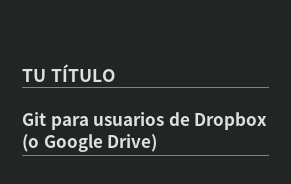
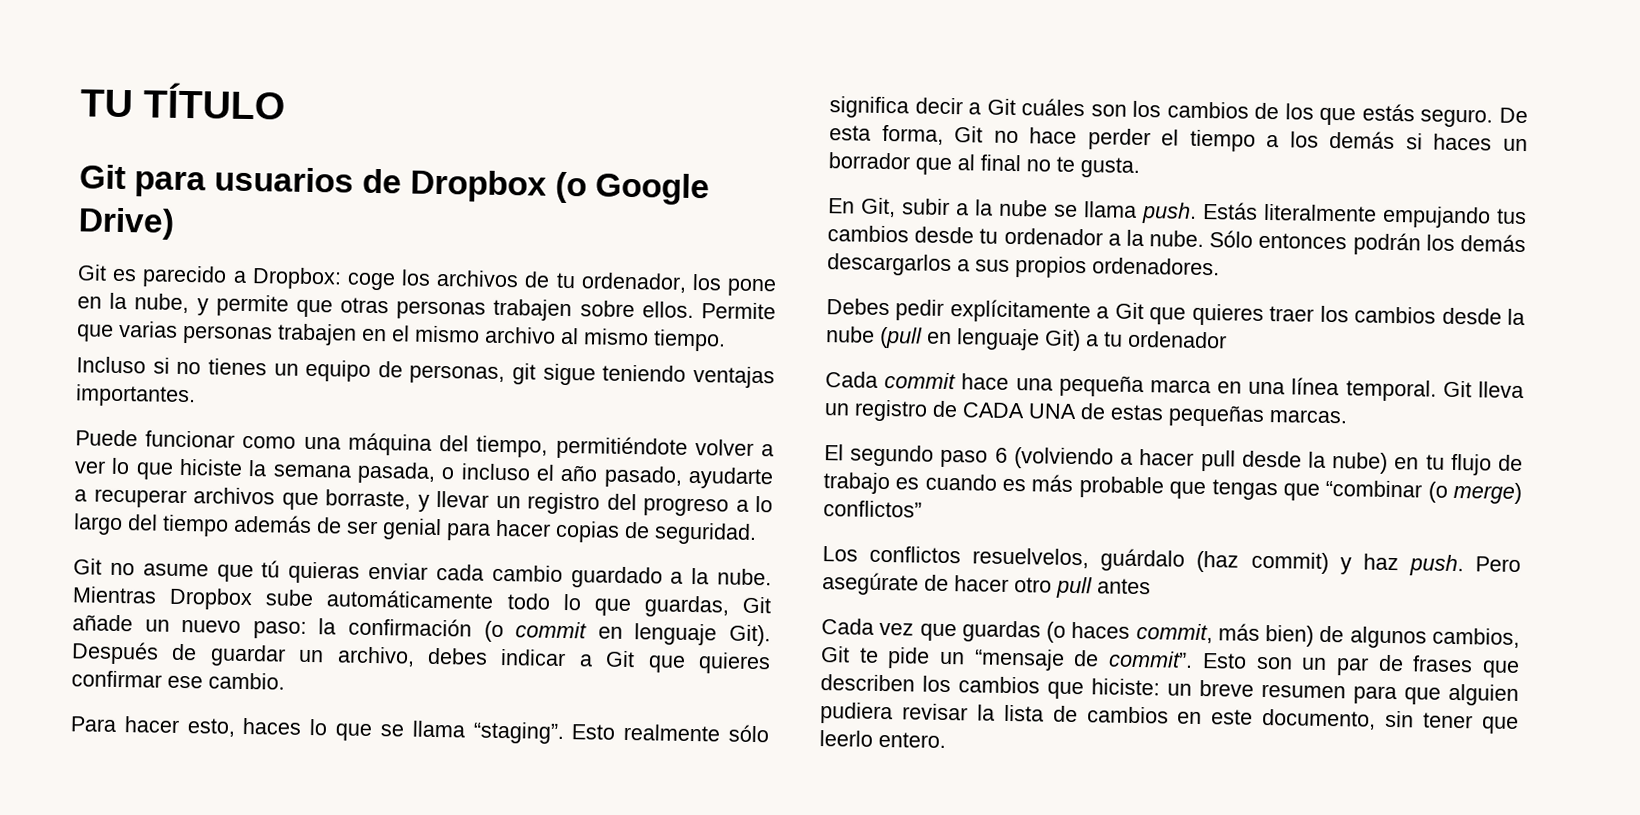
+ Git es parecido a Dropbox: coge los archivos de tu ordenador, los pone en la nube, y permite que otras personas trabajen sobre ellos. Permite que varias personas trabajen en el mismo archivo al mismo tiempo.
+ Incluso si no tienes un equipo de personas, git sigue teniendo ventajas importantes.
+ Puede funcionar como una máquina del tiempo, permitiéndote volver a ver lo que hiciste la semana pasada, o incluso el año pasado, ayudarte a recuperar archivos que borraste, y llevar un registro del progreso a lo largo del tiempo además de ser genial para hacer copias de seguridad.
+ Git no asume que tú quieras enviar cada cambio guardado a la nube. Mientras Dropbox sube automáticamente todo lo que guardas, Git añade un nuevo paso: la confirmación (o commit en lenguaje Git). Después de guardar un archivo, debes indicar a Git que quieres confirmar ese cambio.
+ Para hacer esto, haces lo que se llama “staging”. Esto realmente sólo significa decir a Git cuáles son los cambios de los que estás seguro. De esta forma, Git no hace perder el tiempo a los demás si haces un borrador que al final no te gusta.
+ En Git, subir a la nube se llama push. Estás literalmente empujando tus cambios desde tu ordenador a la nube. Sólo entonces podrán los demás descargarlos a sus propios ordenadores.
+ Debes pedir explícitamente a Git que quieres traer los cambios desde la nube (pull en lenguaje Git) a tu ordenador
+ Cada commit hace una pequeña marca en una línea temporal. Git lleva un registro de CADA UNA de estas pequeñas marcas.
+ El segundo paso 6 (volviendo a hacer pull desde la nube) en tu flujo de trabajo es cuando es más probable que tengas que “combinar (o merge) conflictos”
+ Los conflictos resuelvelos, guárdalo (haz commit) y haz push. Pero asegúrate de hacer otro pull antes
+ Cada vez que guardas (o haces commit, más bien) de algunos cambios, Git te pide un “mensaje de commit”. Esto son un par de frases que describen los cambios que hiciste: un breve resumen para que alguien pudiera revisar la lista de cambios en este documento, sin tener que leerlo entero.

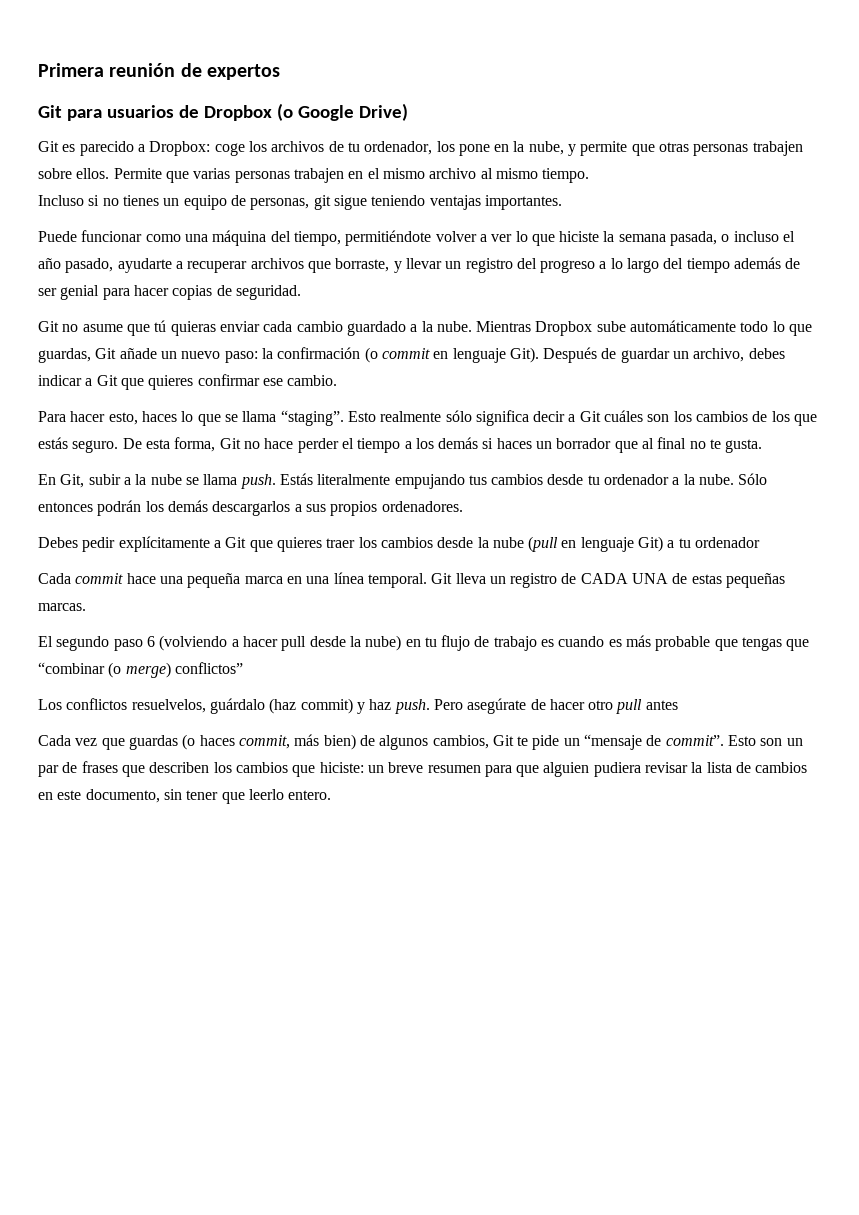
- TU TÍTULO
+ Primera reunión de expertos

